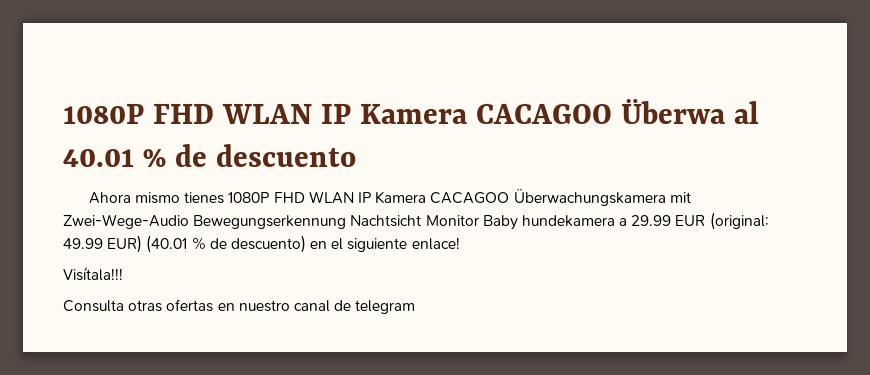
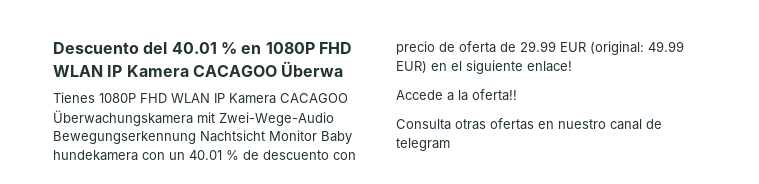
- 1080P FHD WLAN IP Kamera CACAGOO Überwa al 40.01 % de descuento
- Ahora mismo tienes 1080P FHD WLAN IP Kamera CACAGOO Überwachungskamera mit Zwei-Wege-Audio Bewegungserkennung Nachtsicht Monitor Baby hundekamera a 29.99 EUR (original: 49.99 EUR) (40.01 % de descuento) en el siguiente enlace!
+ Descuento del 40.01 % en 1080P FHD WLAN IP Kamera CACAGOO Überwa
+ Tienes 1080P FHD WLAN IP Kamera CACAGOO Überwachungskamera mit Zwei-Wege-Audio Bewegungserkennung Nachtsicht Monitor Baby hundekamera con un 40.01 % de descuento con precio de oferta de 29.99 EUR (original: 49.99 EUR) en el siguiente enlace!
- Visítala!!!
+ Accede a la oferta!!

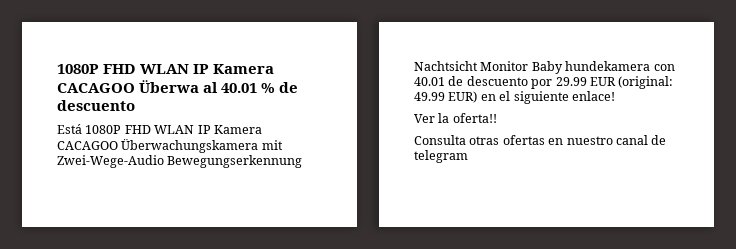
- Descuento del 40.01 % en 1080P FHD WLAN IP Kamera CACAGOO Überwa
- Tienes 1080P FHD WLAN IP Kamera CACAGOO Überwachungskamera mit Zwei-Wege-Audio Bewegungserkennung Nachtsicht Monitor Baby hundekamera con un 40.01 % de descuento con precio de oferta de 29.99 EUR (original: 49.99 EUR) en el siguiente enlace!
+ 1080P FHD WLAN IP Kamera CACAGOO Überwa al 40.01 % de descuento
+ Está 1080P FHD WLAN IP Kamera CACAGOO Überwachungskamera mit Zwei-Wege-Audio Bewegungserkennung Nachtsicht Monitor Baby hundekamera con 40.01 de descuento por 29.99 EUR (original: 49.99 EUR) en el siguiente enlace!
- Accede a la oferta!!
+ Ver la oferta!!

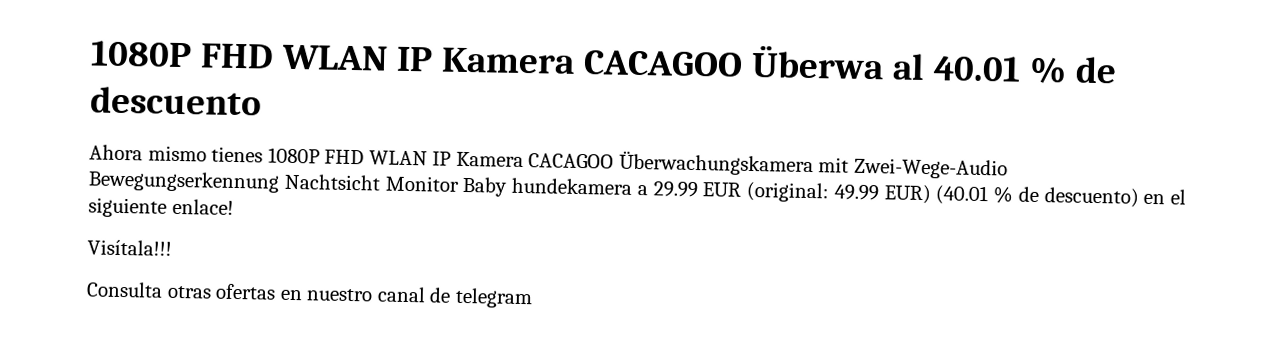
- Está 1080P FHD WLAN IP Kamera CACAGOO Überwachungskamera mit Zwei-Wege-Audio Bewegungserkennung Nachtsicht Monitor Baby hundekamera con 40.01 de descuento por 29.99 EUR (original: 49.99 EUR) en el siguiente enlace!
+ Ahora mismo tienes 1080P FHD WLAN IP Kamera CACAGOO Überwachungskamera mit Zwei-Wege-Audio Bewegungserkennung Nachtsicht Monitor Baby hundekamera a 29.99 EUR (original: 49.99 EUR) (40.01 % de descuento) en el siguiente enlace!
- Ver la oferta!!
+ Visítala!!!

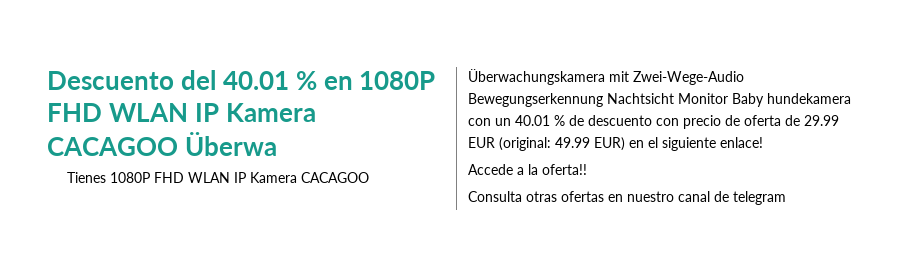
- 1080P FHD WLAN IP Kamera CACAGOO Überwa al 40.01 % de descuento
- Ahora mismo tienes 1080P FHD WLAN IP Kamera CACAGOO Überwachungskamera mit Zwei-Wege-Audio Bewegungserkennung Nachtsicht Monitor Baby hundekamera a 29.99 EUR (original: 49.99 EUR) (40.01 % de descuento) en el siguiente enlace!
+ Descuento del 40.01 % en 1080P FHD WLAN IP Kamera CACAGOO Überwa
+ Tienes 1080P FHD WLAN IP Kamera CACAGOO Überwachungskamera mit Zwei-Wege-Audio Bewegungserkennung Nachtsicht Monitor Baby hundekamera con un 40.01 % de descuento con precio de oferta de 29.99 EUR (original: 49.99 EUR) en el siguiente enlace!
- Visítala!!!
+ Accede a la oferta!!

